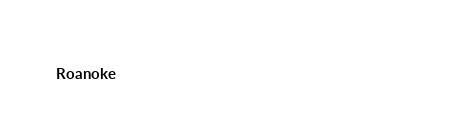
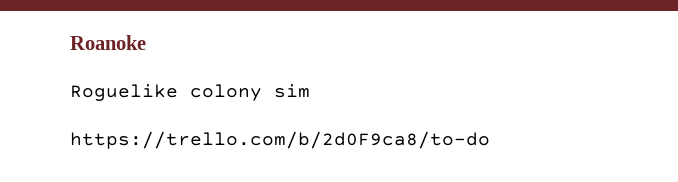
+ Roguelike colony sim
+ https://trello.com/b/2d0F9ca8/to-do

